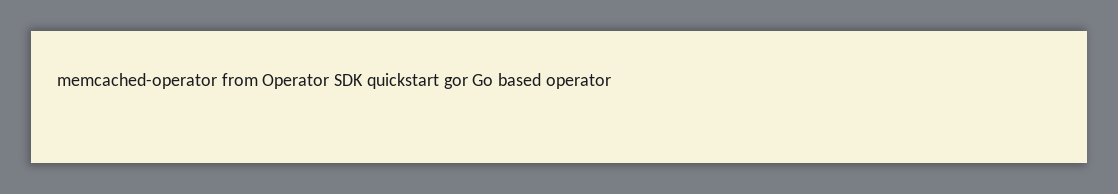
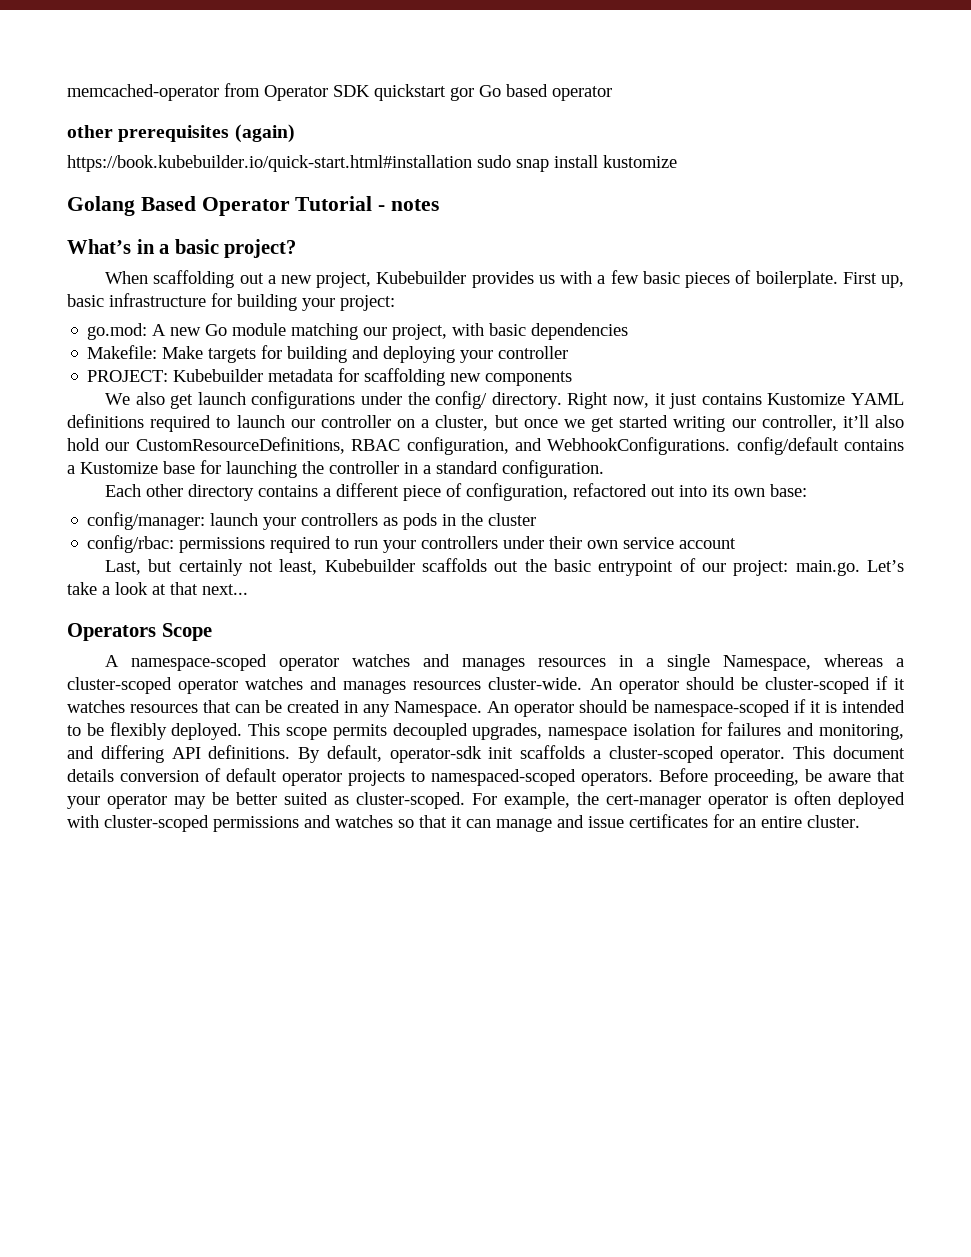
+ other prerequisites (again)
+ https://book.kubebuilder.io/quick-start.html#installation sudo snap install kustomize
+ Golang Based Operator Tutorial - notes
+ What’s in a basic project?
+ When scaffolding out a new project, Kubebuilder provides us with a few basic pieces of boilerplate. First up, basic infrastructure for building your project:
+ go.mod: A new Go module matching our project, with basic dependencies
+ Makefile: Make targets for building and deploying your controller
+ PROJECT: Kubebuilder metadata for scaffolding new components
+ We also get launch configurations under the config/ directory. Right now, it just contains Kustomize YAML definitions required to launch our controller on a cluster, but once we get started writing our controller, it’ll also hold our CustomResourceDefinitions, RBAC configuration, and WebhookConfigurations. config/default contains a Kustomize base for launching the controller in a standard configuration.
+ Each other directory contains a different piece of configuration, refactored out into its own base:
+ config/manager: launch your controllers as pods in the cluster
+ config/rbac: permissions required to run your controllers under their own service account
+ Last, but certainly not least, Kubebuilder scaffolds out the basic entrypoint of our project: main.go. Let’s take a look at that next...
+ Operators Scope
+ A namespace-scoped operator watches and manages resources in a single Namespace, whereas a cluster-scoped operator watches and manages resources cluster-wide. An operator should be cluster-scoped if it watches resources that can be created in any Namespace. An operator should be namespace-scoped if it is intended to be flexibly deployed. This scope permits decoupled upgrades, namespace isolation for failures and monitoring, and differing API definitions. By default, operator-sdk init scaffolds a cluster-scoped operator. This document details conversion of default operator projects to namespaced-scoped operators. Before proceeding, be aware that your operator may be better suited as cluster-scoped. For example, the cert-manager operator is often deployed with cluster-scoped permissions and watches so that it can manage and issue certificates for an entire cluster.

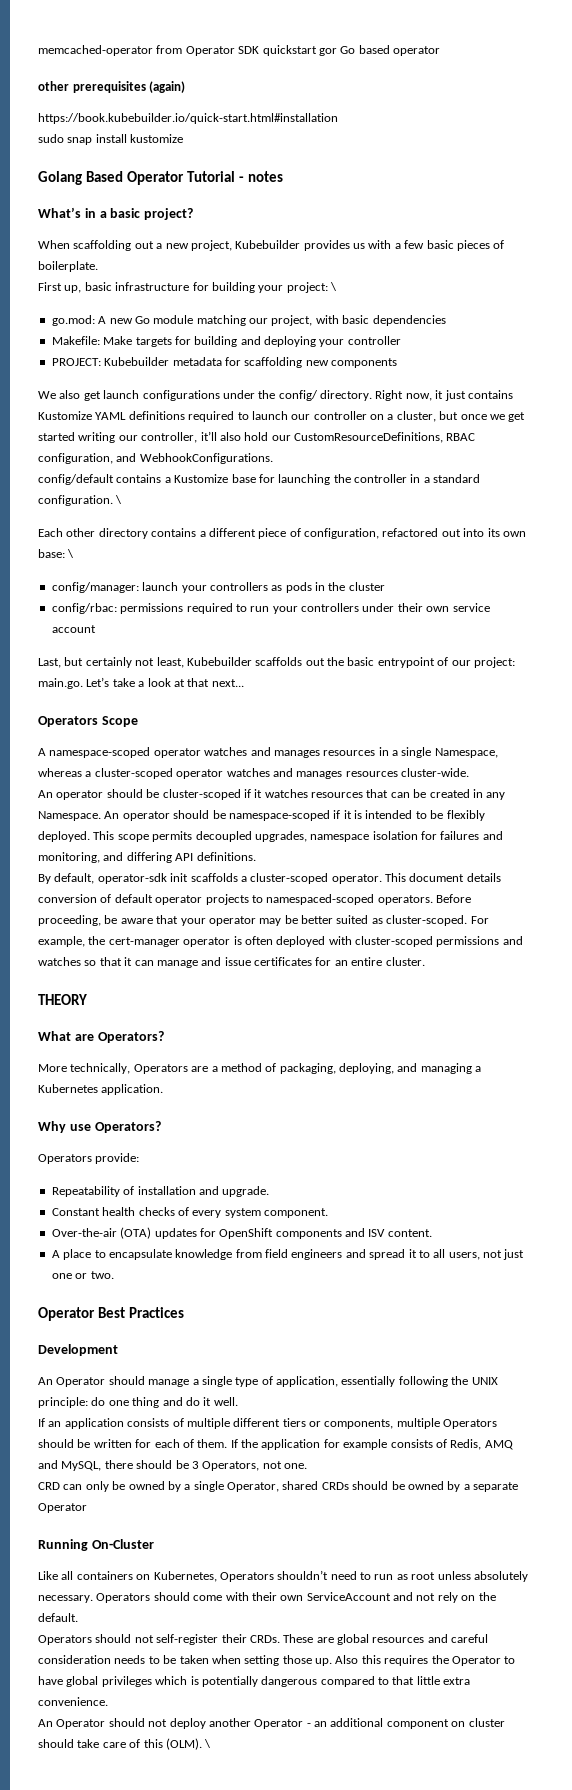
- https://book.kubebuilder.io/quick-start.html#installation sudo snap install kustomize
+ https://book.kubebuilder.io/quick-start.html#installation
+ sudo snap install kustomize
- When scaffolding out a new project, Kubebuilder provides us with a few basic pieces of boilerplate. First up, basic infrastructure for building your project:
+ When scaffolding out a new project, Kubebuilder provides us with a few basic pieces of boilerplate.
+ First up, basic infrastructure for building your project: \
- Right now, it just contains Kustomize YAML definitions required to launch our controller on a cluster, but once we get started writing our controller, it’ll also hold our CustomResourceDefinitions, RBAC configuration, and WebhookConfigurations. config/default contains a Kustomize base for launching the controller in a standard configuration.
+ Right now, it just contains Kustomize YAML definitions required to launch our controller on a cluster, but once we get started writing our controller, it’ll also hold our CustomResourceDefinitions, RBAC configuration, and WebhookConfigurations.
+ config/default contains a Kustomize base for launching the controller in a standard configuration. \
- Each other directory contains a different piece of configuration, refactored out into its own base:
+ Each other directory contains a different piece of configuration, refactored out into its own base: \
- A namespace-scoped operator watches and manages resources in a single Namespace, whereas a cluster-scoped operator watches and manages resources cluster-wide. An operator should be cluster-scoped if it watches resources that can be created in any Namespace.
+ A namespace-scoped operator watches and manages resources in a single Namespace, whereas a cluster-scoped operator watches and manages resources cluster-wide.
+ An operator should be cluster-scoped if it watches resources that can be created in any Namespace.
- This scope permits decoupled upgrades, namespace isolation for failures and monitoring, and differing API definitions. By default, operator-sdk init scaffolds a cluster-scoped operator.
+ This scope permits decoupled upgrades, namespace isolation for failures and monitoring, and differing API definitions.
+ By default, operator-sdk init scaffolds a cluster-scoped operator.
+ THEORY
+ What are Operators?
+ More technically, Operators are a method of packaging, deploying, and managing a Kubernetes application.
+ Why use Operators?
+ Operators provide:
+ Repeatability of installation and upgrade.
+ Constant health checks of every system component.
+ Over-the-air (OTA) updates for OpenShift components and ISV content.
+ A place to encapsulate knowledge from field engineers and spread it to all users, not just one or two.
+ Operator Best Practices
+ Development
+ An Operator should manage a single type of application, essentially following the UNIX principle: do one thing and do it well.
+ If an application consists of multiple different tiers or components, multiple Operators should be written for each of them. If the application for example consists of Redis, AMQ and MySQL, there should be 3 Operators, not one.
+ CRD can only be owned by a single Operator, shared CRDs should be owned by a separate Operator
+ Running On-Cluster
+ Like all containers on Kubernetes, Operators shouldn’t need to run as root unless absolutely necessary. Operators should come with their own ServiceAccount and not rely on the default.
+ Operators should not self-register their CRDs. These are global resources and careful consideration needs to be taken when setting those up. Also this requires the Operator to have global privileges which is potentially dangerous compared to that little extra convenience.
+ An Operator should not deploy another Operator - an additional component on cluster should take care of this (OLM). \

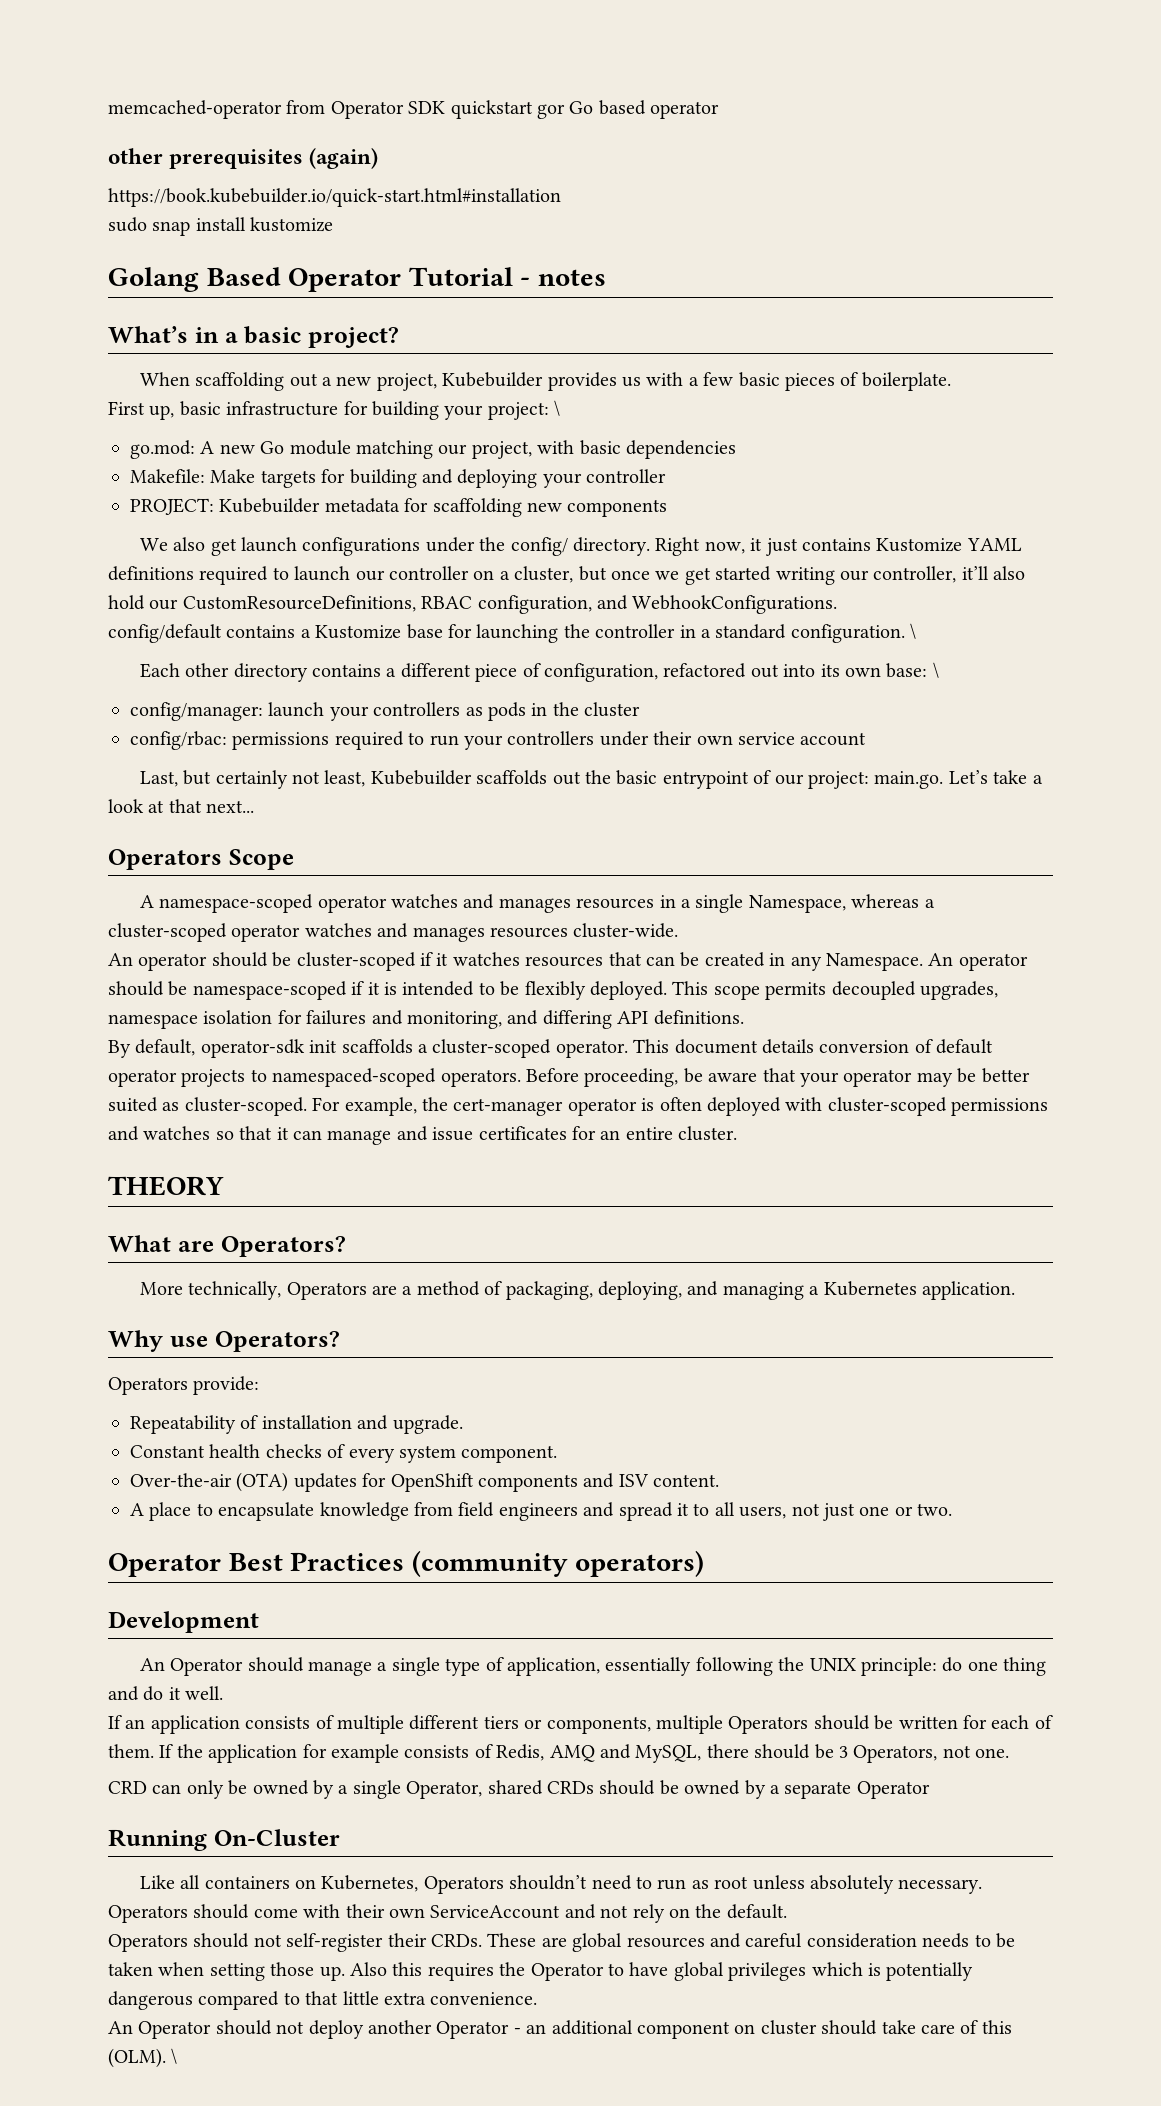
- Operator Best Practices
+ Operator Best Practices (community operators)

